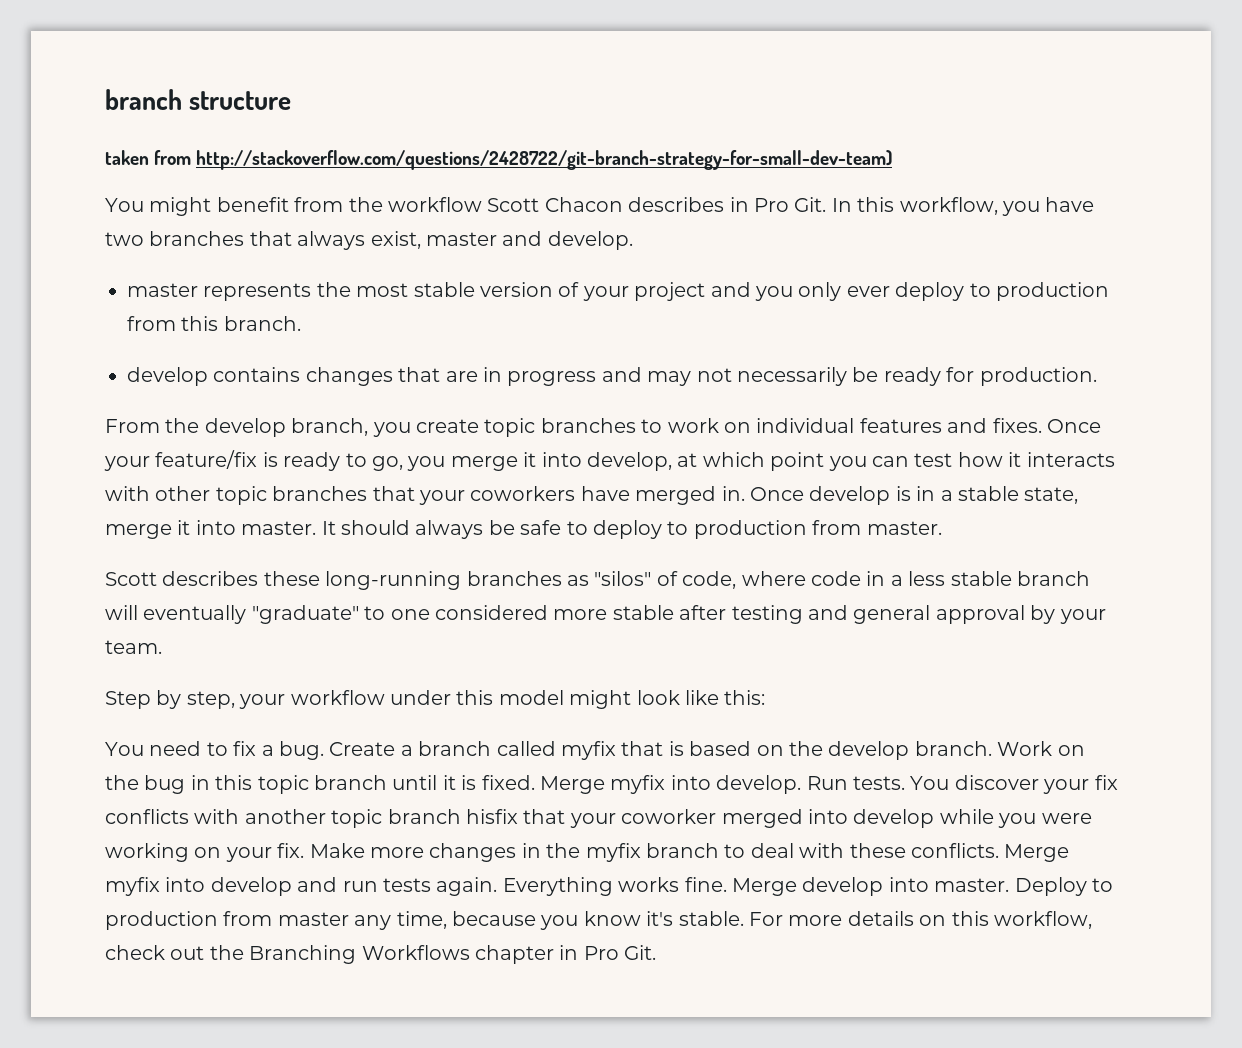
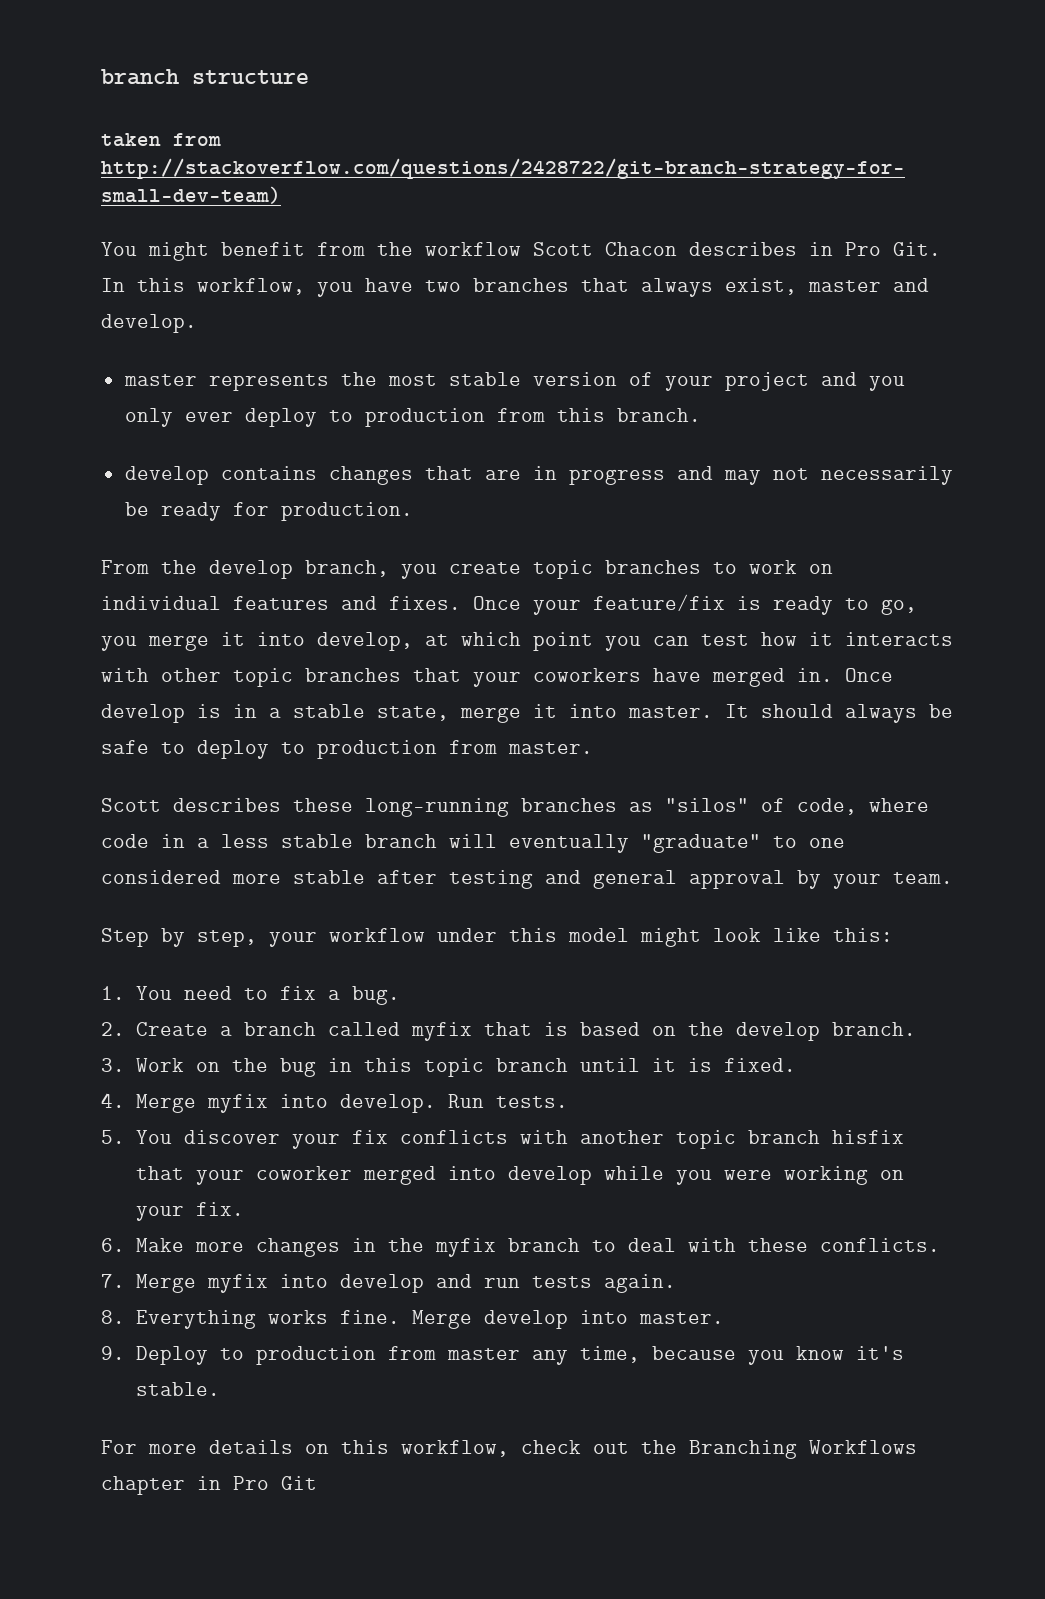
- You need to fix a bug. Create a branch called myfix that is based on the develop branch. Work on the bug in this topic branch until it is fixed. Merge myfix into develop.
+ 1. You need to fix a bug.
+ 2. Create a branch called myfix that is based on the develop branch.
+ 3. Work on the bug in this topic branch until it is fixed.
+ 4. Merge myfix into develop.
- Run tests. You discover your fix conflicts with another topic branch hisfix that your coworker merged into develop while you were working on your fix. Make more changes in the myfix branch to deal with these conflicts. Merge myfix into develop and run tests again. Everything works fine.
+ Run tests.
+ 5. You discover your fix conflicts with another topic branch hisfix that your coworker merged into develop while you were working on your fix.
+ 6. Make more changes in the myfix branch to deal with these conflicts.
+ 7. Merge myfix into develop and run tests again.
+ 8. Everything works fine.
- Merge develop into master. Deploy to production from master any time, because you know it's stable. For more details on this workflow, check out the Branching Workflows chapter in Pro Git.
+ Merge develop into master.
+ 9. Deploy to production from master any time, because you know it's stable.
+ For more details on this workflow, check out the Branching Workflows chapter in Pro Git

